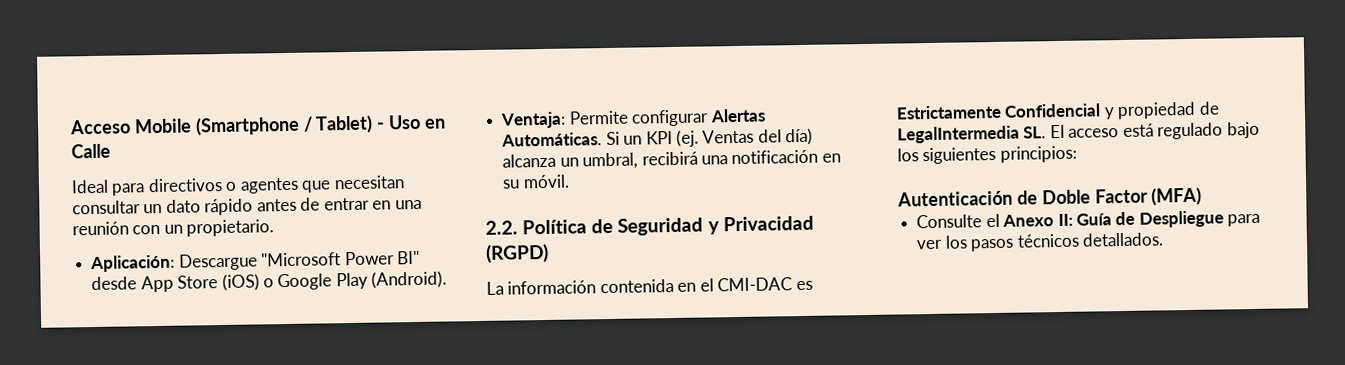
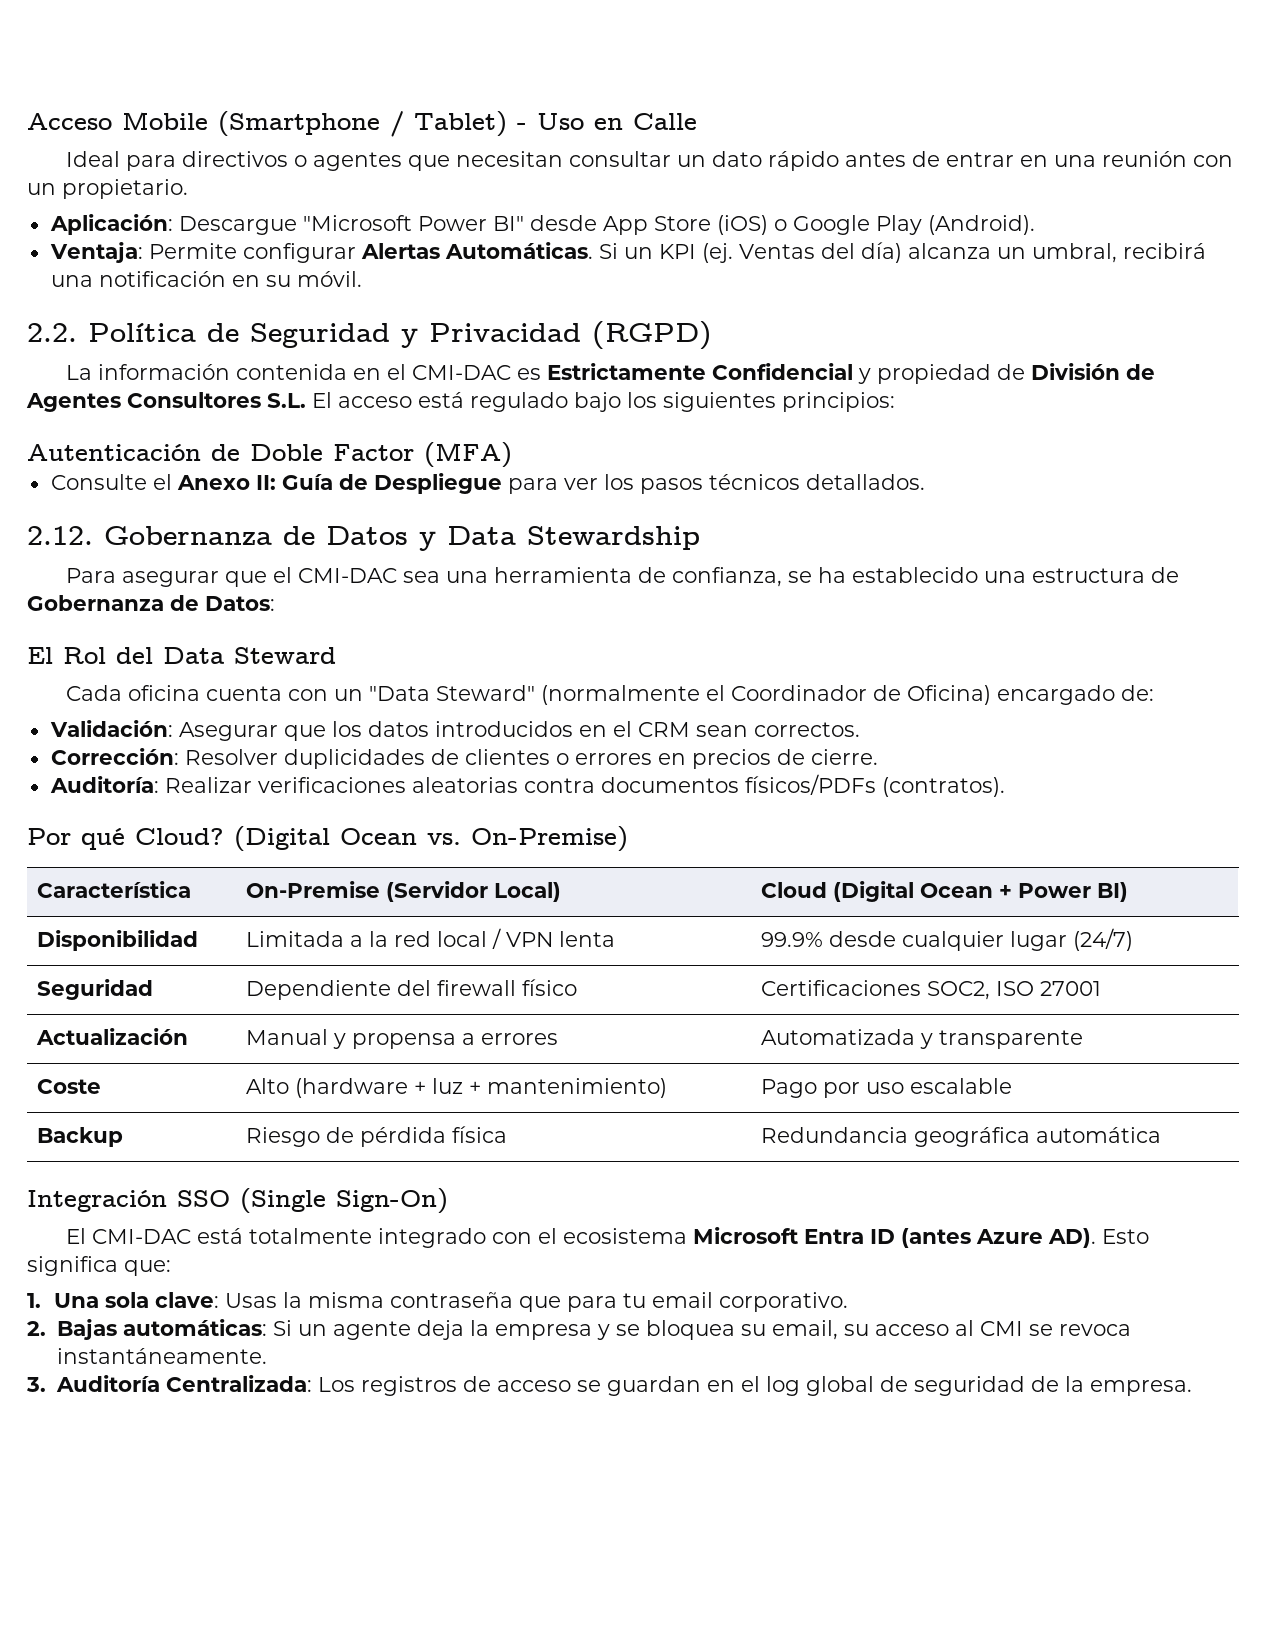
- La información contenida en el CMI-DAC es Estrictamente Confidencial y propiedad de LegalIntermedia SL. El acceso está regulado bajo los siguientes principios:
+ La información contenida en el CMI-DAC es Estrictamente Confidencial y propiedad de División de Agentes Consultores S.L. El acceso está regulado bajo los siguientes principios:
+ 2.12. Gobernanza de Datos y Data Stewardship
+ Para asegurar que el CMI-DAC sea una herramienta de confianza, se ha establecido una estructura de Gobernanza de Datos:
+ El Rol del Data Steward
+ Cada oficina cuenta con un "Data Steward" (normalmente el Coordinador de Oficina) encargado de:
+ Validación: Asegurar que los datos introducidos en el CRM sean correctos.
+ Corrección: Resolver duplicidades de clientes o errores en precios de cierre.
+ Auditoría: Realizar verificaciones aleatorias contra documentos físicos/PDFs (contratos).
+ Por qué Cloud? (Digital Ocean vs. On-Premise)
+ Característica | On-Premise (Servidor Local) | Cloud (Digital Ocean + Power BI)
+ Disponibilidad | Limitada a la red local / VPN lenta | 99.9% desde cualquier lugar (24/7)
+ Seguridad | Dependiente del firewall físico | Certificaciones SOC2, ISO 27001
+ Actualización | Manual y propensa a errores | Automatizada y transparente
+ Coste | Alto (hardware + luz + mantenimiento) | Pago por uso escalable
+ Backup | Riesgo de pérdida física | Redundancia geográfica automática
+ Integración SSO (Single Sign-On)
+ El CMI-DAC está totalmente integrado con el ecosistema Microsoft Entra ID (antes Azure AD). Esto significa que:
+ 1. Una sola clave: Usas la misma contraseña que para tu email corporativo.
+ 2. Bajas automáticas: Si un agente deja la empresa y se bloquea su email, su acceso al CMI se revoca instantáneamente.
+ 3. Auditoría Centralizada: Los registros de acceso se guardan en el log global de seguridad de la empresa.

